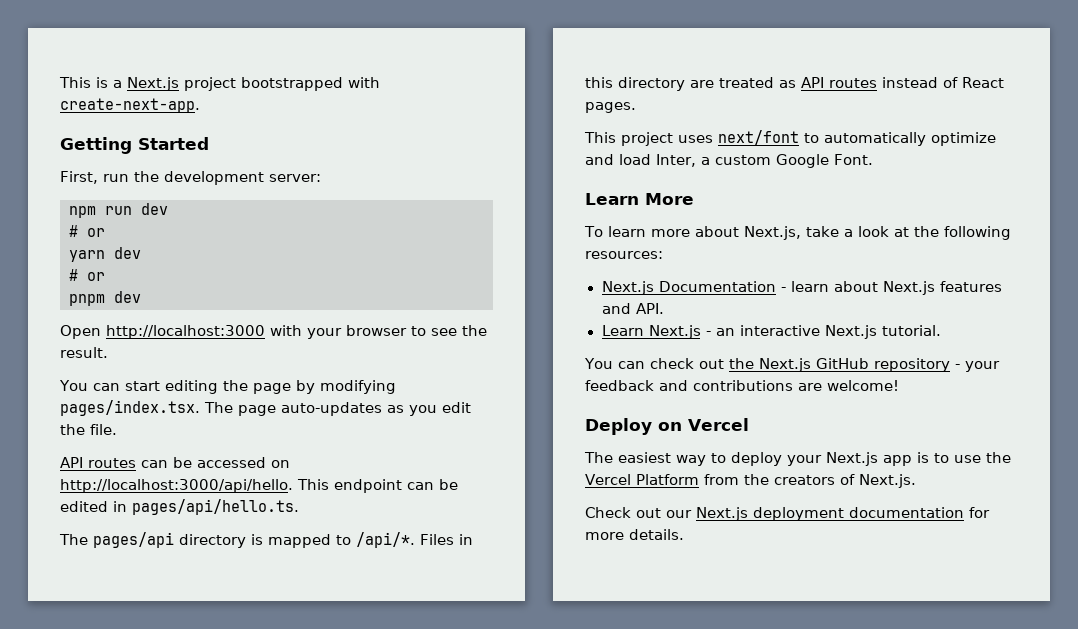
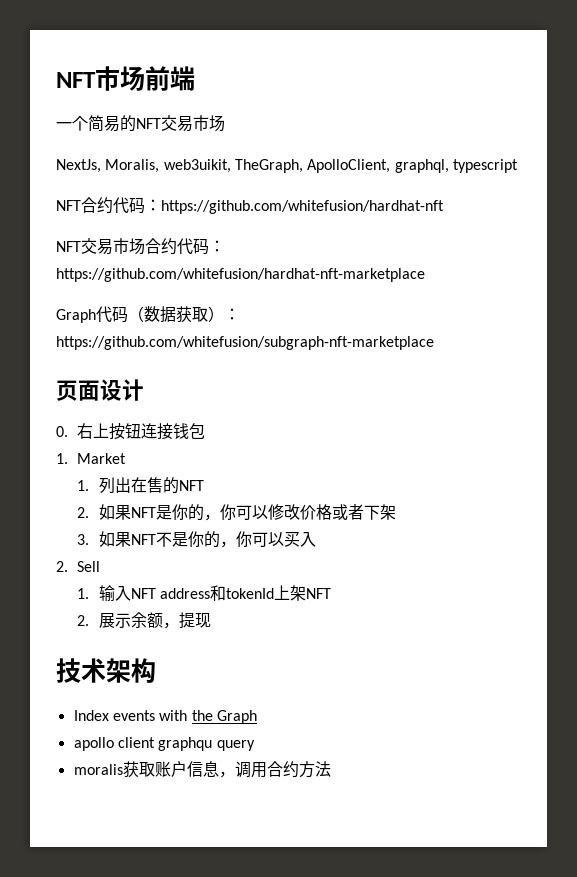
- This is a Next.js project bootstrapped with create-next-app.
- Getting Started
- First, run the development server:
- npm run dev
- # or
- yarn dev
- # or
- pnpm dev
- Open http://localhost:3000 with your browser to see the result.
- You can start editing the page by modifying pages/index.tsx. The page auto-updates as you edit the file.
- API routes can be accessed on http://localhost:3000/api/hello. This endpoint can be edited in pages/api/hello.ts.
- The pages/api directory is mapped to /api/*. Files in this directory are treated as API routes instead of React pages.
- This project uses next/font to automatically optimize and load Inter, a custom Google Font.
- Learn More
- To learn more about Next.js, take a look at the following resources:
- Next.js Documentation - learn about Next.js features and API.
- Learn Next.js - an interactive Next.js tutorial.
- You can check out the Next.js GitHub repository - your feedback and contributions are welcome!
- Deploy on Vercel
- The easiest way to deploy your Next.js app is to use the Vercel Platform from the creators of Next.js.
- Check out our Next.js deployment documentation for more details.
+ NFT市场前端
+ 一个简易的NFT交易市场
+ NextJs, Moralis, web3uikit, TheGraph, ApolloClient, graphql, typescript
+ NFT合约代码：https://github.com/whitefusion/hardhat-nft
+ NFT交易市场合约代码：https://github.com/whitefusion/hardhat-nft-marketplace
+ Graph代码（数据获取）：https://github.com/whitefusion/subgraph-nft-marketplace
+ 页面设计
+ 0.右上按钮连接钱包
+ 1. Market
+ 1.列出在售的NFT
+ 2.如果NFT是你的，你可以修改价格或者下架
+ 3.如果NFT不是你的，你可以买入
+ 2. Sell
+ 1.输入NFT address和tokenId上架NFT
+ 2.展示余额，提现
+ 技术架构
+ Index events with the Graph
+ apollo client graphqu query
+ moralis获取账户信息，调用合约方法

